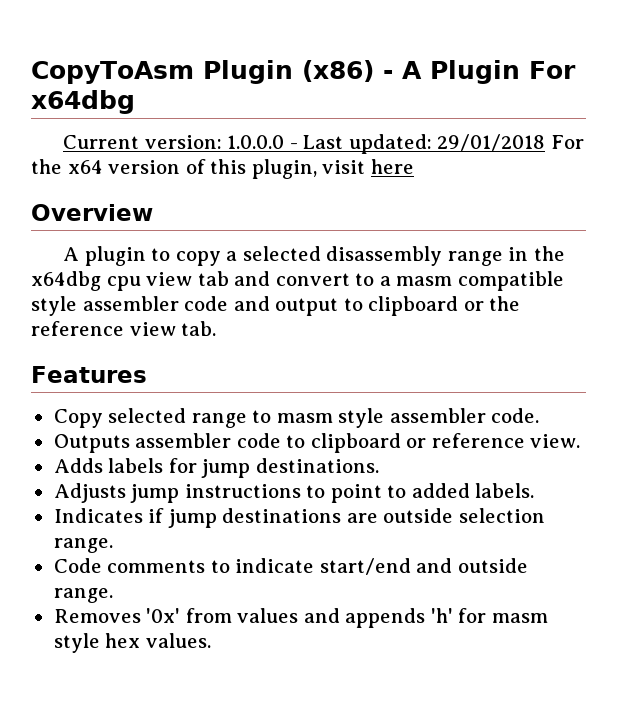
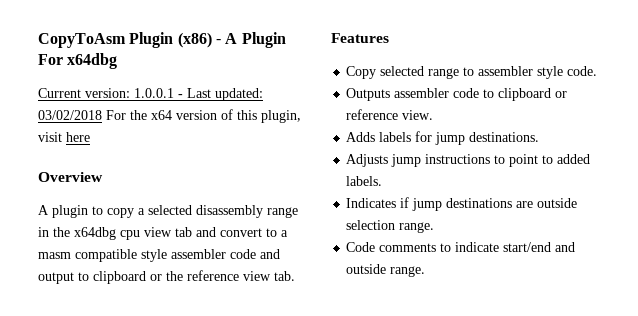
- Current version: 1.0.0.0 - Last updated: 29/01/2018 For the x64 version of this plugin, visit here
+ Current version: 1.0.0.1 - Last updated: 03/02/2018 For the x64 version of this plugin, visit here
- Copy selected range to masm style assembler code.
+ Copy selected range to assembler style code.
- Removes '0x' from values and appends 'h' for masm style hex values.

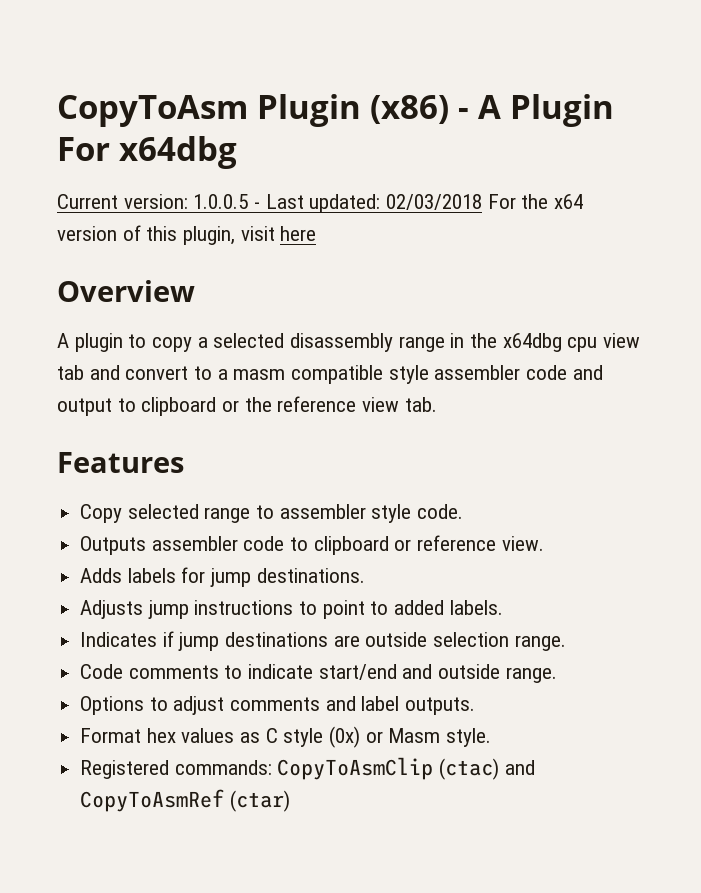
- Current version: 1.0.0.1 - Last updated: 03/02/2018 For the x64 version of this plugin, visit here
+ Current version: 1.0.0.5 - Last updated: 02/03/2018 For the x64 version of this plugin, visit here
+ Options to adjust comments and label outputs.
+ Format hex values as C style (0x) or Masm style.
+ Registered commands: CopyToAsmClip (ctac) and CopyToAsmRef (ctar)

